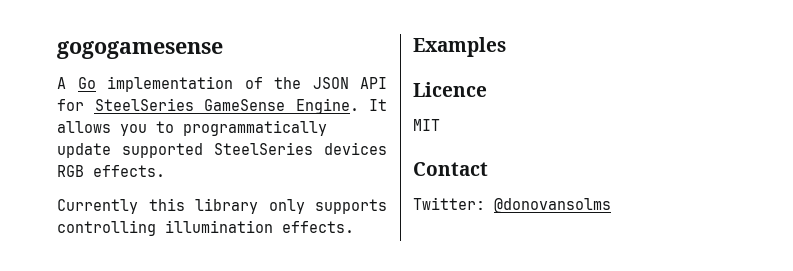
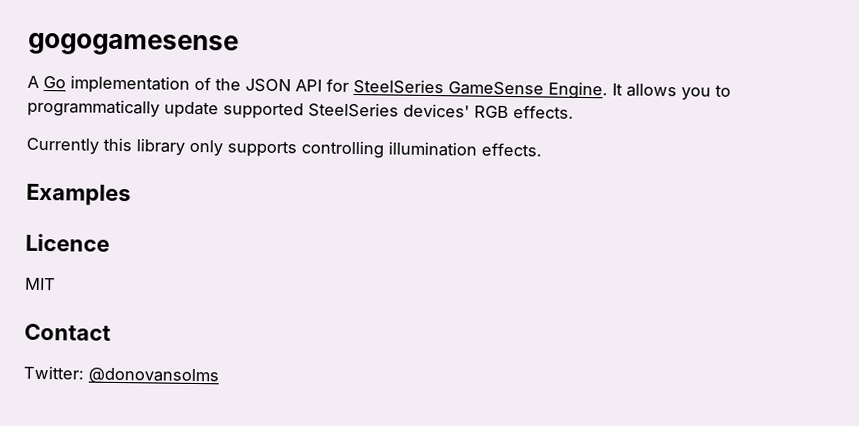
- It allows you to programmatically update supported SteelSeries devices RGB effects.
+ It allows you to programmatically update supported SteelSeries devices' RGB effects.

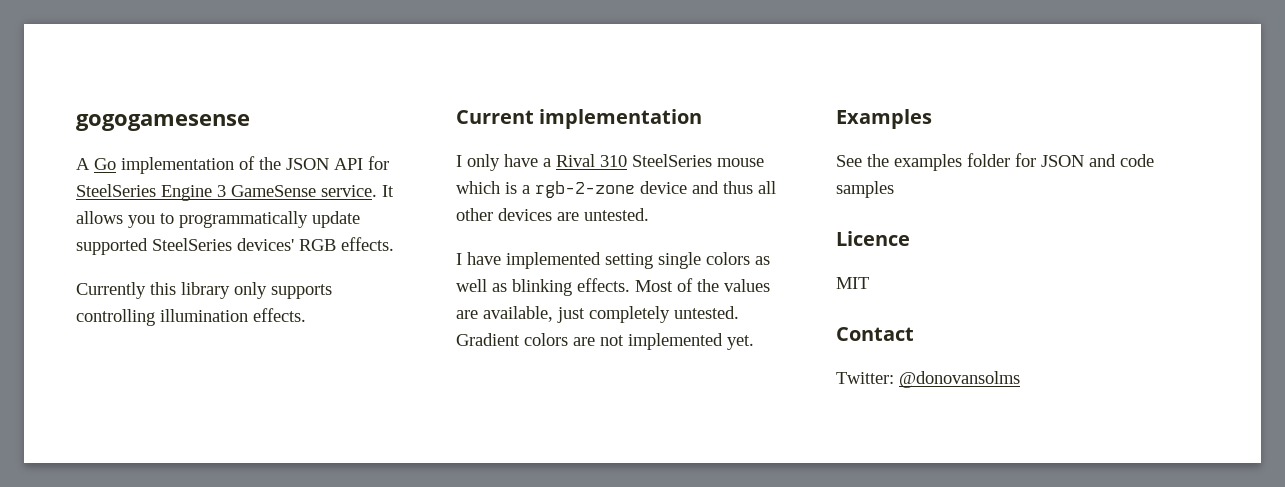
- A Go implementation of the JSON API for SteelSeries GameSense Engine.
+ A Go implementation of the JSON API for SteelSeries Engine 3 GameSense service.
+ Current implementation
+ I only have a Rival 310 SteelSeries mouse which is a rgb-2-zone device and thus all other devices are untested.
+ I have implemented setting single colors as well as blinking effects. Most of the values are available, just completely untested. Gradient colors are not implemented yet.
  Examples
+ See the examples folder for JSON and code samples

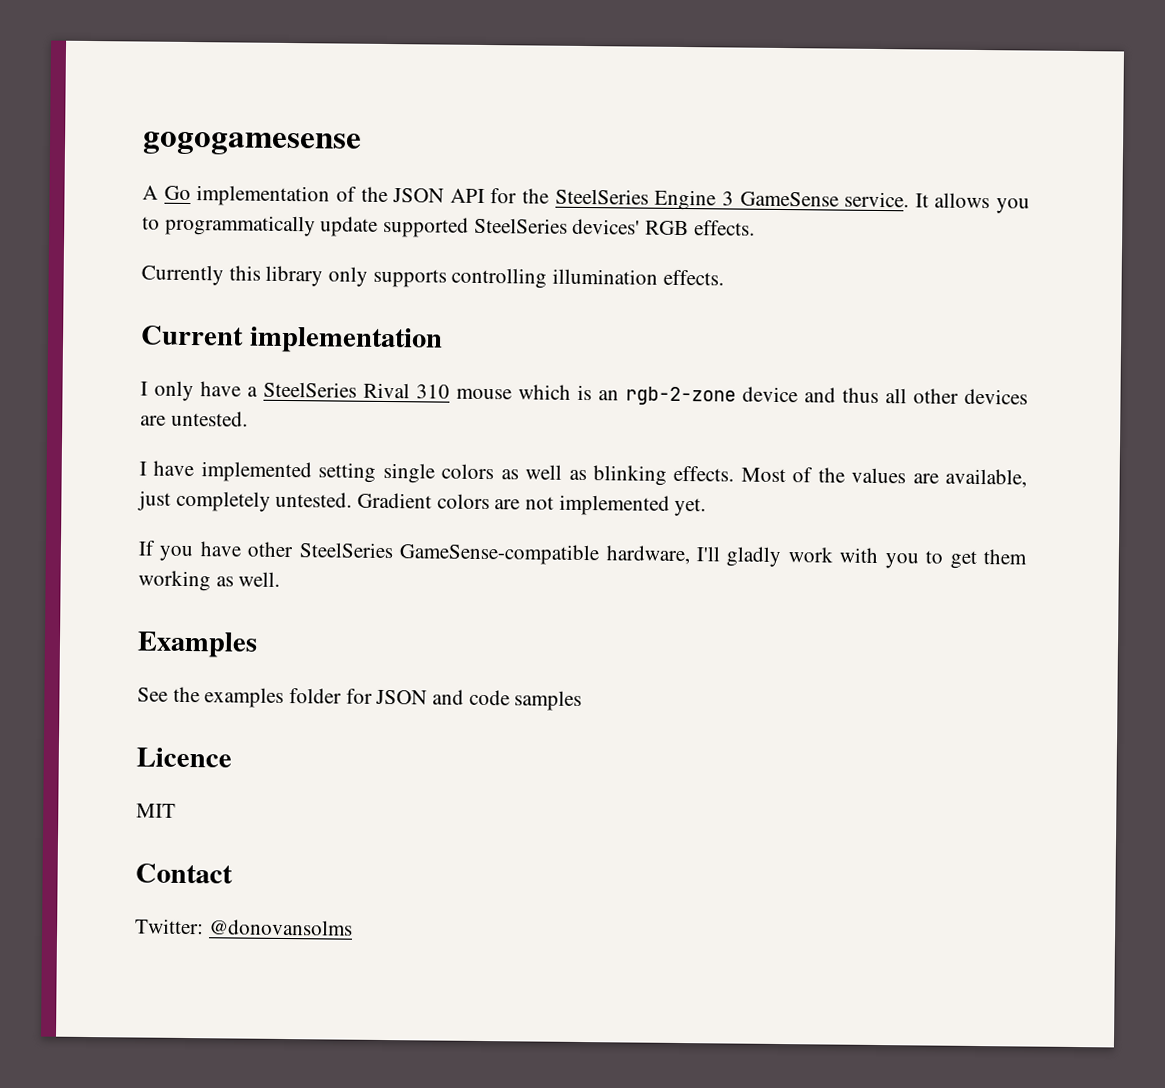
- A Go implementation of the JSON API for SteelSeries Engine 3 GameSense service.
+ A Go implementation of the JSON API for the SteelSeries Engine 3 GameSense service.
- I only have a Rival 310 SteelSeries mouse which is a rgb-2-zone device and thus all other devices are untested.
+ I only have a SteelSeries Rival 310 mouse which is an rgb-2-zone device and thus all other devices are untested.
+ If you have other SteelSeries GameSense-compatible hardware, I'll gladly work with you to get them working as well.

